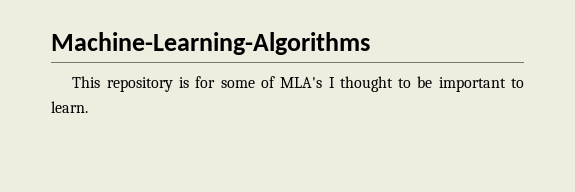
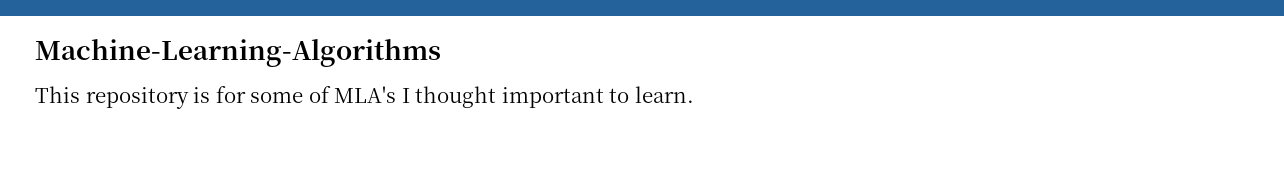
- This repository is for some of MLA's I thought to be important to learn.
+ This repository is for some of MLA's I thought important to learn.

